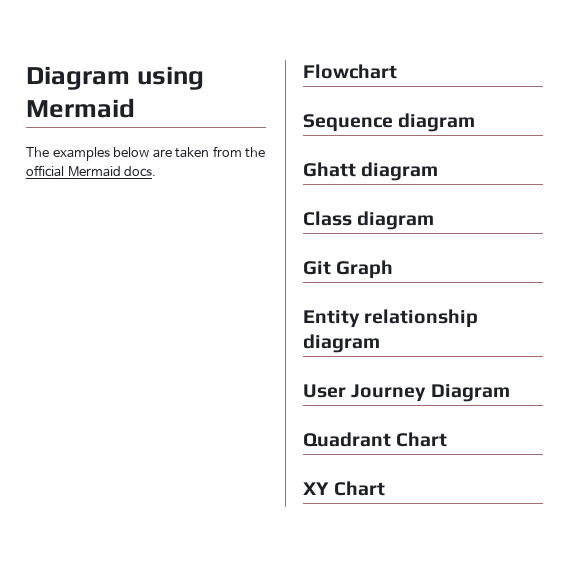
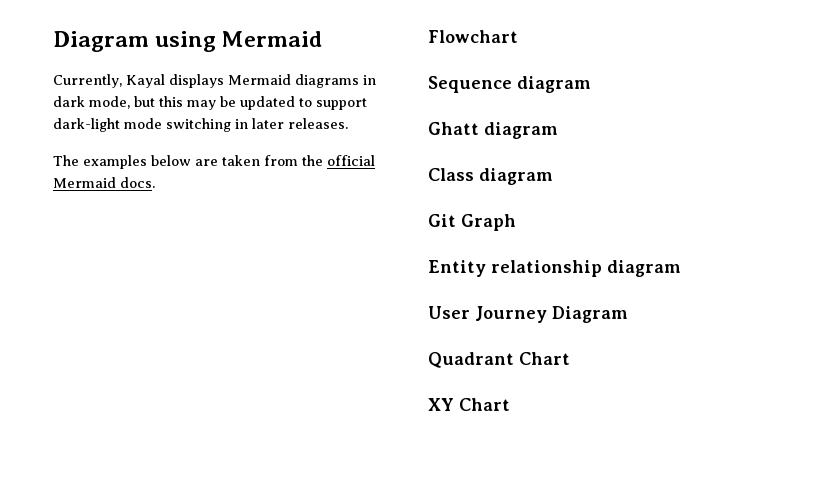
+ Currently, Kayal displays Mermaid diagrams in dark mode, but this may be updated to support dark-light mode switching in later releases.

